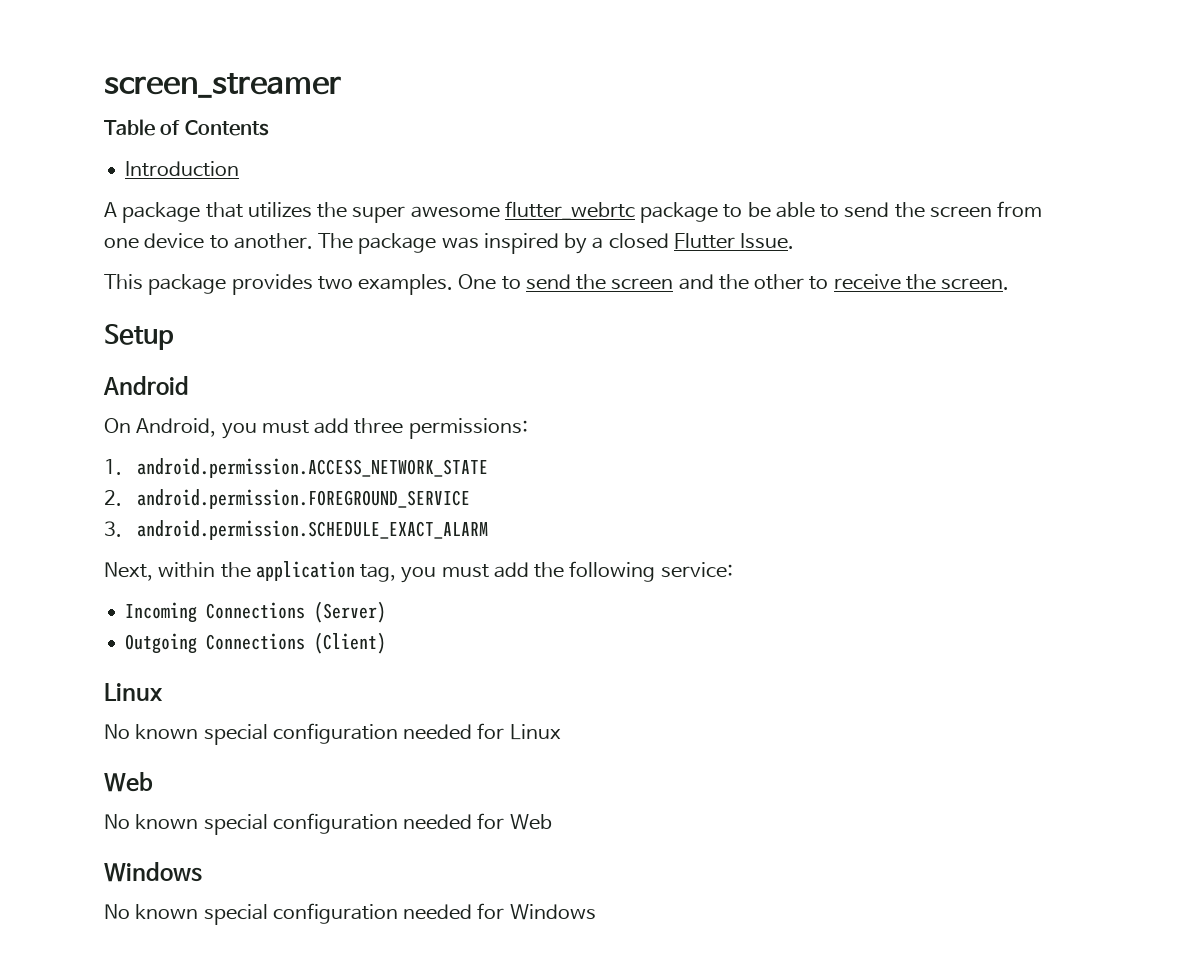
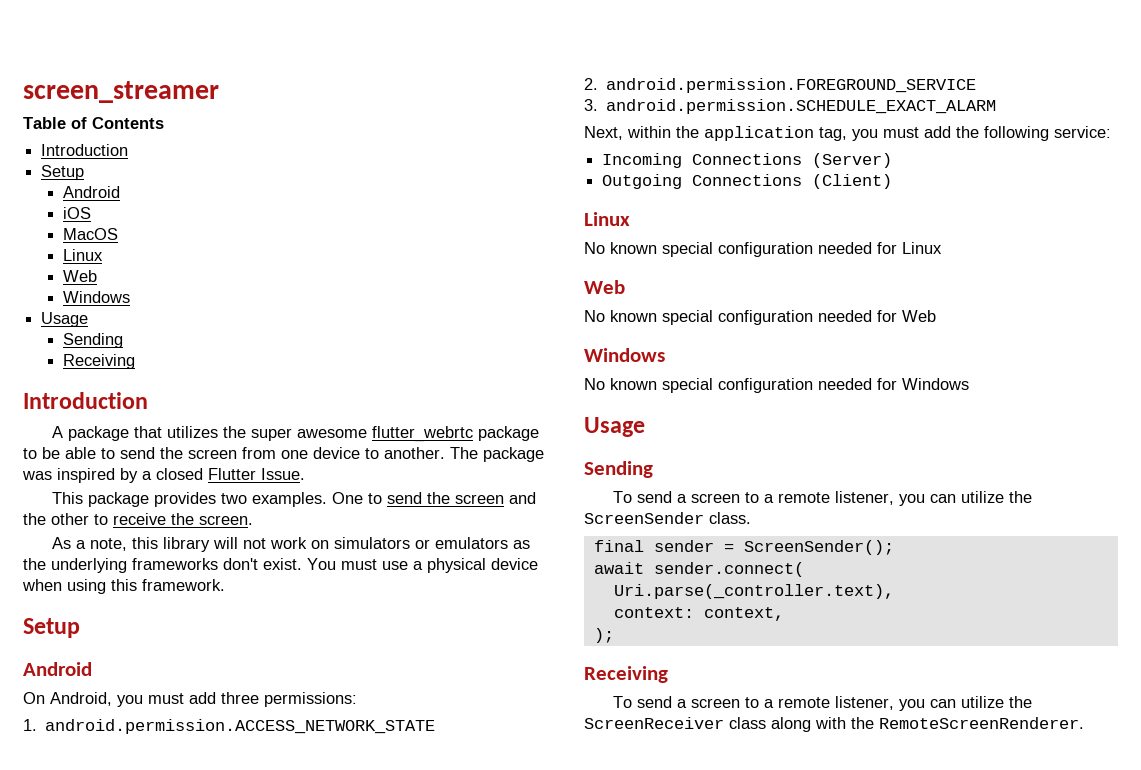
  Table of Contents
+ Introduction
+ Setup
+ Android
+ iOS
+ MacOS
+ Linux
+ Web
+ Windows
+ Usage
+ Sending
+ Receiving
+ As a note, this library will not work on simulators or emulators as the underlying frameworks don't exist. You must use a physical device when using this framework.
  No known special configuration needed for Windows
+ Usage
+ Sending
+ To send a screen to a remote listener, you can utilize the ScreenSender class.
+ final sender = ScreenSender();
+ await sender.connect(
+ Uri.parse(_controller.text),
+ context: context,
+ );
+ Receiving
+ To send a screen to a remote listener, you can utilize the ScreenReceiver class along with the RemoteScreenRenderer.

